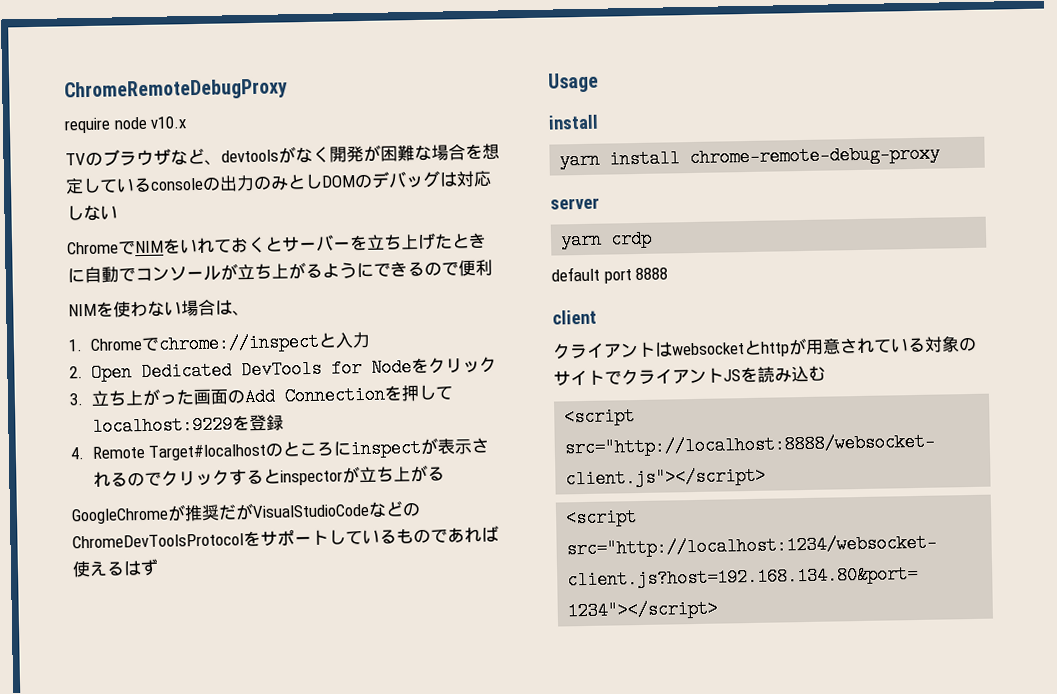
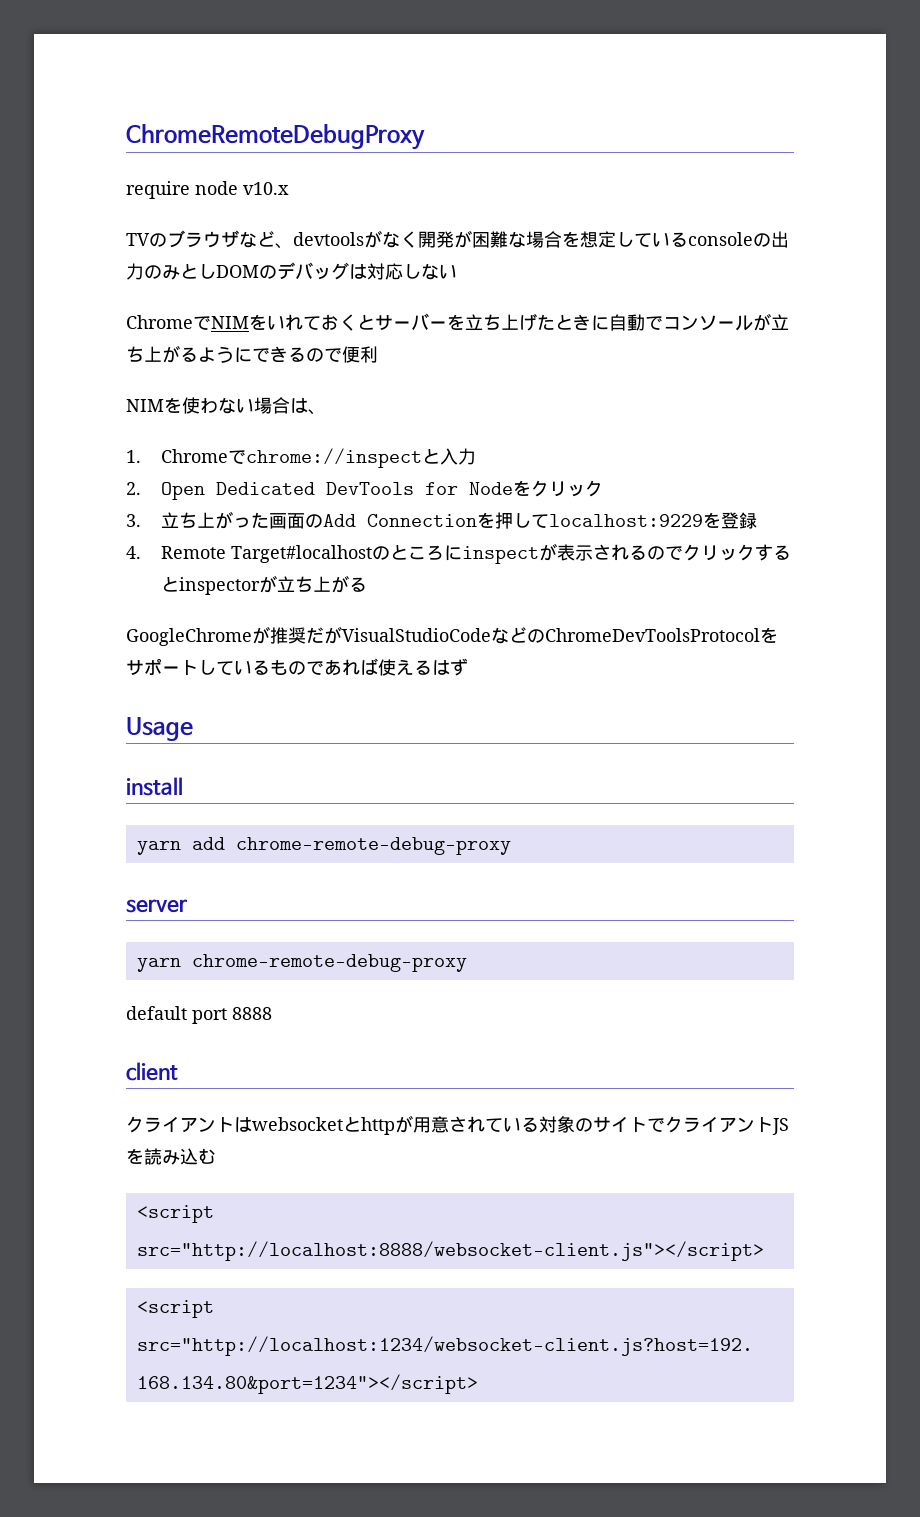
- yarn install chrome-remote-debug-proxy
+ yarn add chrome-remote-debug-proxy
- yarn crdp
+ yarn chrome-remote-debug-proxy

